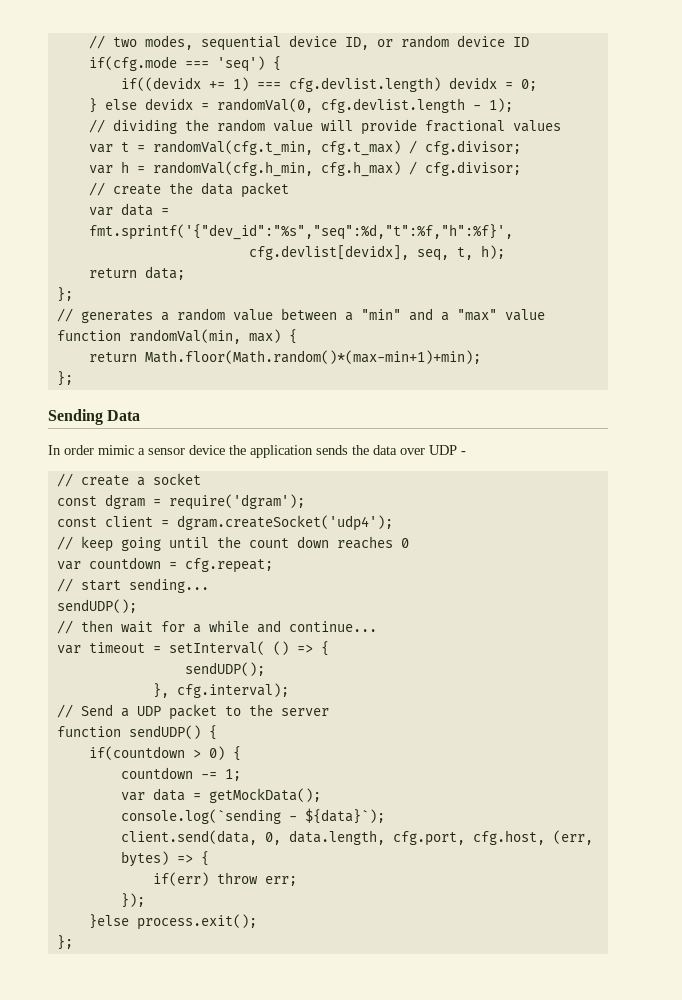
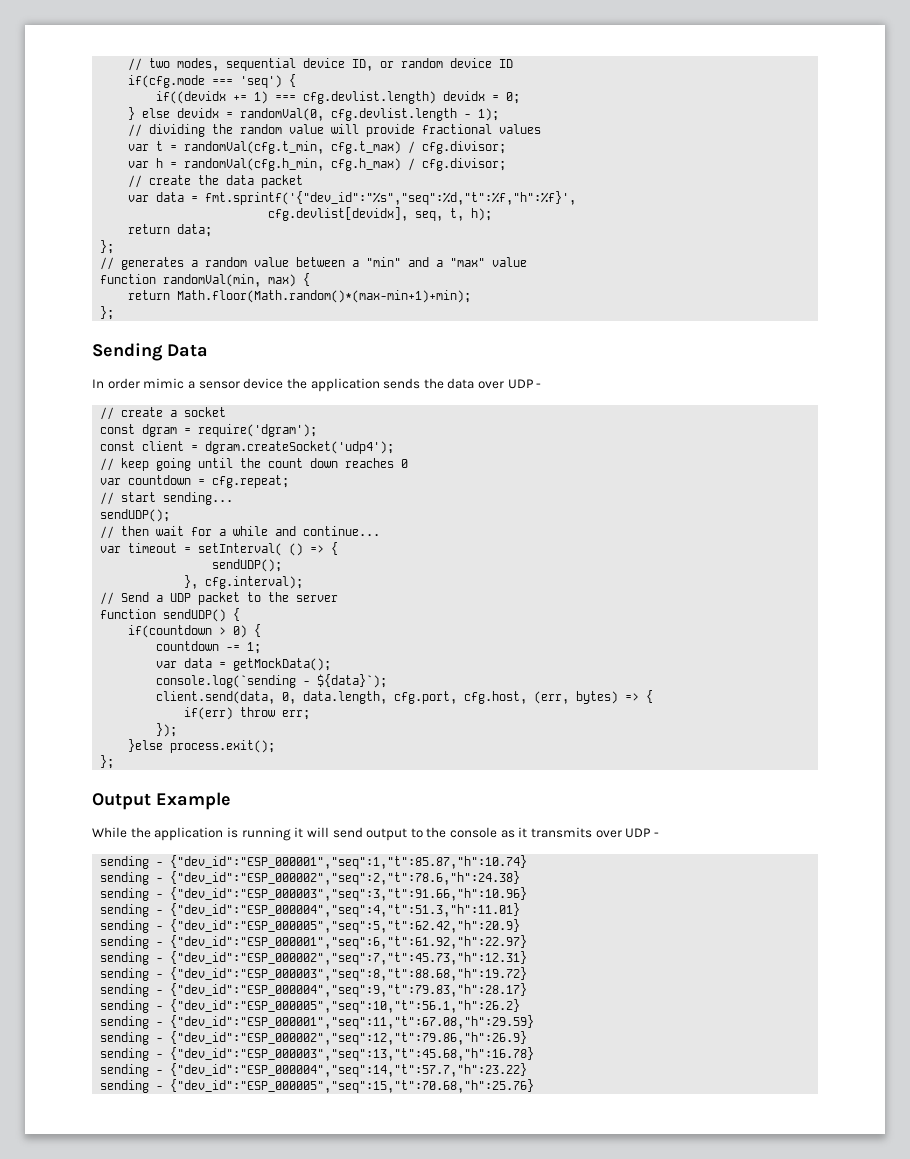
+ Output Example
+ While the application is running it will send output to the console as it transmits over UDP -
+ sending - {"dev_id":"ESP_000001","seq":1,"t":85.87,"h":10.74}
+ sending - {"dev_id":"ESP_000002","seq":2,"t":78.6,"h":24.38}
+ sending - {"dev_id":"ESP_000003","seq":3,"t":91.66,"h":10.96}
+ sending - {"dev_id":"ESP_000004","seq":4,"t":51.3,"h":11.01}
+ sending - {"dev_id":"ESP_000005","seq":5,"t":62.42,"h":20.9}
+ sending - {"dev_id":"ESP_000001","seq":6,"t":61.92,"h":22.97}
+ sending - {"dev_id":"ESP_000002","seq":7,"t":45.73,"h":12.31}
+ sending - {"dev_id":"ESP_000003","seq":8,"t":88.68,"h":19.72}
+ sending - {"dev_id":"ESP_000004","seq":9,"t":79.83,"h":28.17}
+ sending - {"dev_id":"ESP_000005","seq":10,"t":56.1,"h":26.2}
+ sending - {"dev_id":"ESP_000001","seq":11,"t":67.08,"h":29.59}
+ sending - {"dev_id":"ESP_000002","seq":12,"t":79.86,"h":26.9}
+ sending - {"dev_id":"ESP_000003","seq":13,"t":45.68,"h":16.78}
+ sending - {"dev_id":"ESP_000004","seq":14,"t":57.7,"h":23.22}
+ sending - {"dev_id":"ESP_000005","seq":15,"t":70.68,"h":25.76}

